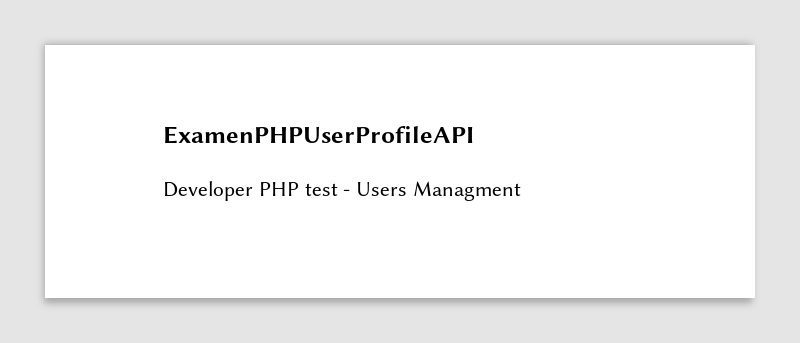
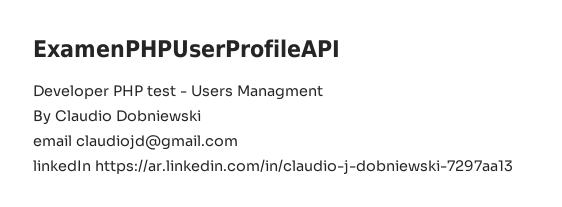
+ By Claudio Dobniewski
+ email claudiojd@gmail.com
+ linkedIn https://ar.linkedin.com/in/claudio-j-dobniewski-7297aa13

